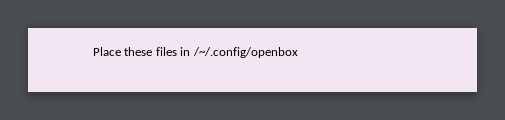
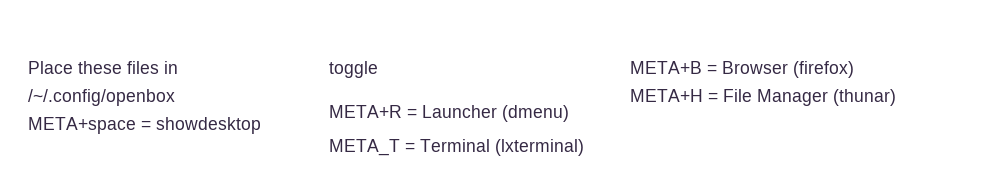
+ META+space = showdesktop toggle
+ META+R = Launcher (dmenu)
+ META_T = Terminal (lxterminal) META+B = Browser (firefox) META+H = File Manager (thunar)

